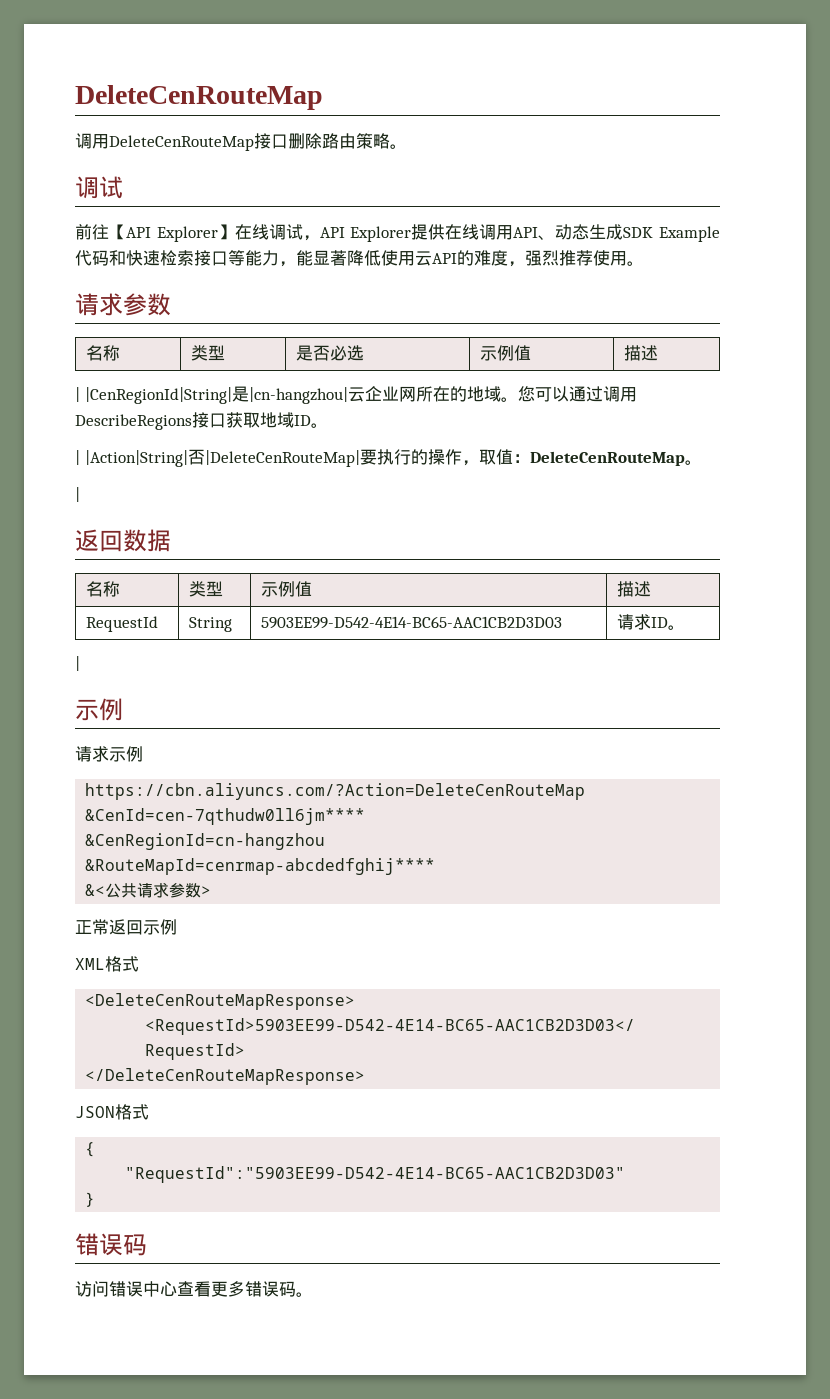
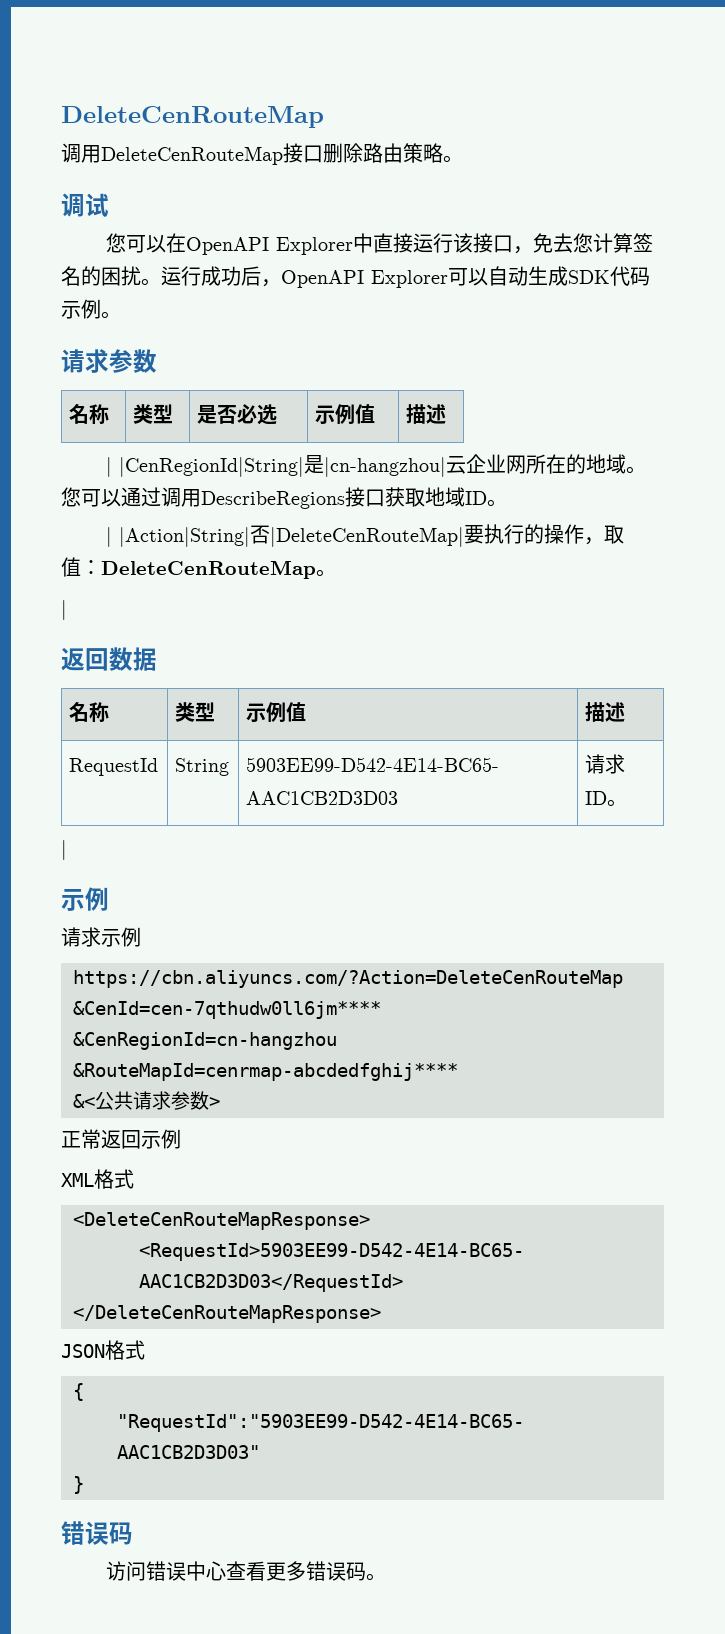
- 前往【API Explorer】在线调试，API Explorer提供在线调用API、动态生成SDK Example代码和快速检索接口等能力，能显著降低使用云API的难度，强烈推荐使用。
+ 您可以在OpenAPI Explorer中直接运行该接口，免去您计算签名的困扰。运行成功后，OpenAPI Explorer可以自动生成SDK代码示例。

